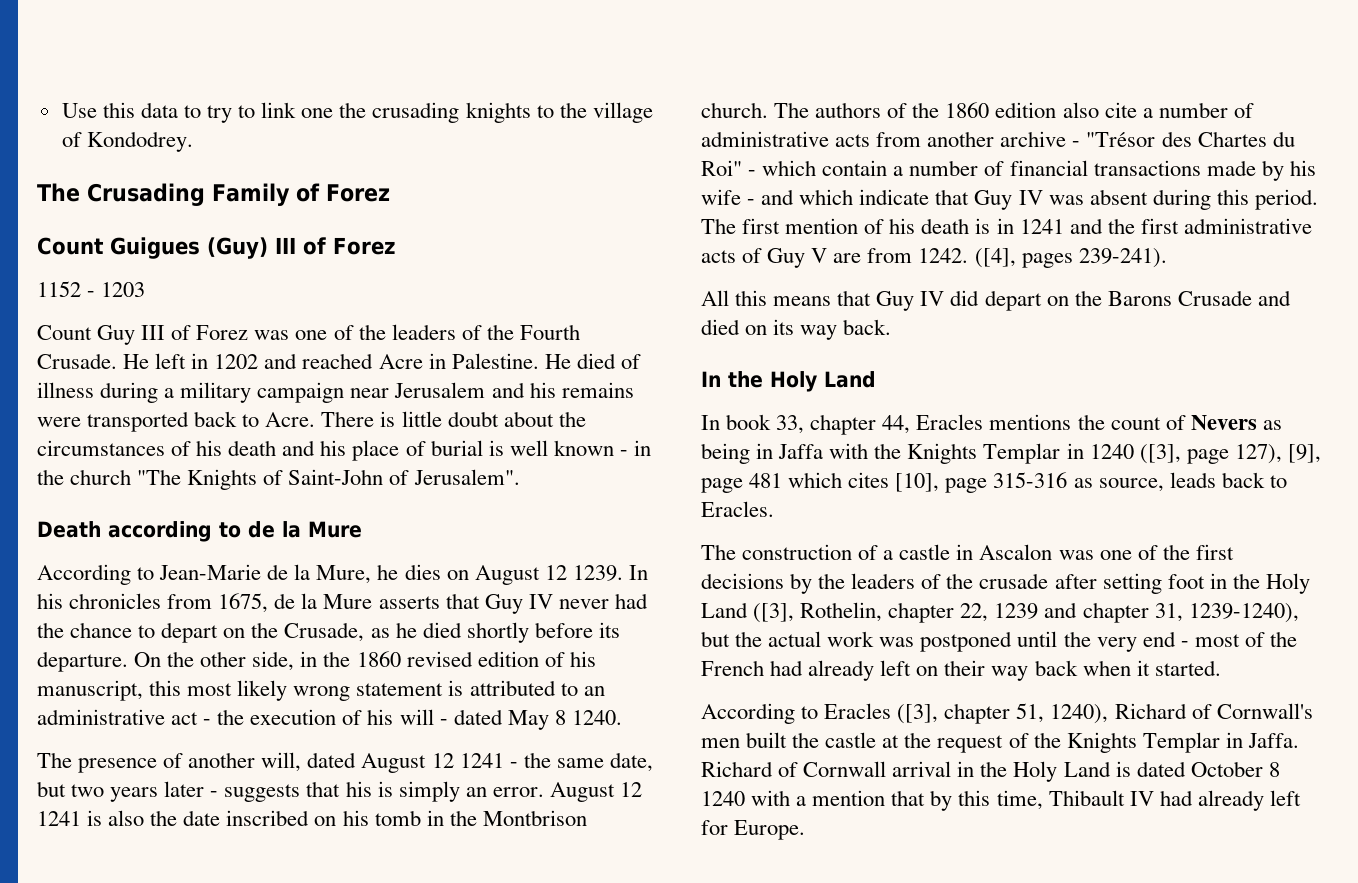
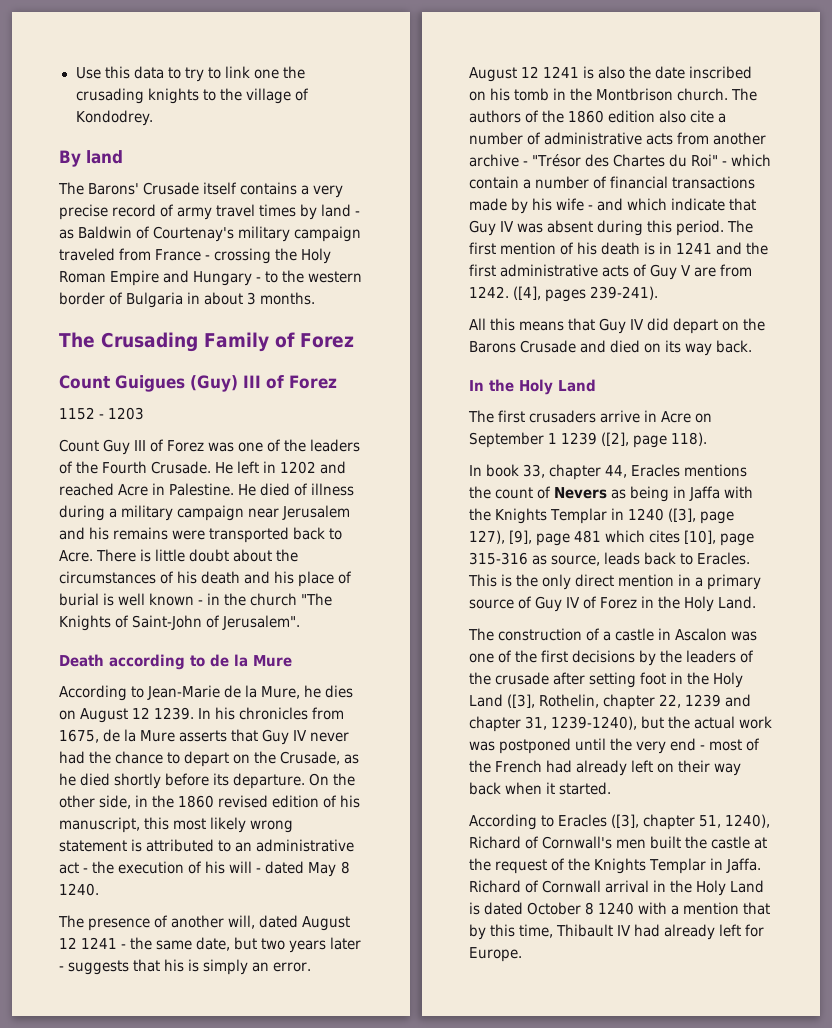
+ By land
+ The Barons' Crusade itself contains a very precise record of army travel times by land - as Baldwin of Courtenay's military campaign traveled from France - crossing the Holy Roman Empire and Hungary - to the western border of Bulgaria in about 3 months.
+ The first crusaders arrive in Acre on September 1 1239 ([2], page 118).
+ This is the only direct mention in a primary source of Guy IV of Forez in the Holy Land.

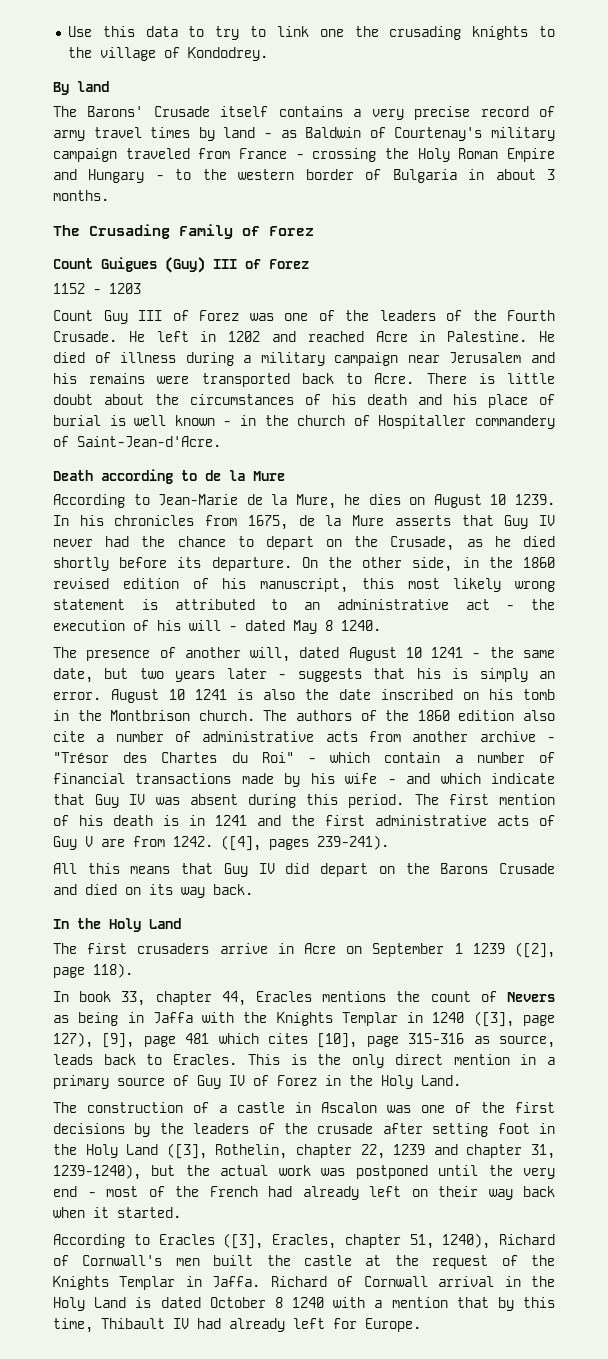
- There is little doubt about the circumstances of his death and his place of burial is well known - in the church "The Knights of Saint-John of Jerusalem".
+ There is little doubt about the circumstances of his death and his place of burial is well known - in the church of Hospitaller commandery of Saint-Jean-d'Acre.
- According to Jean-Marie de la Mure, he dies on August 12 1239.
+ According to Jean-Marie de la Mure, he dies on August 10 1239.
- The presence of another will, dated August 12 1241 - the same date, but two years later - suggests that his is simply an error.
+ The presence of another will, dated August 10 1241 - the same date, but two years later - suggests that his is simply an error.
- August 12 1241 is also the date inscribed on his tomb in the Montbrison church.
+ August 10 1241 is also the date inscribed on his tomb in the Montbrison church.
- According to Eracles ([3], chapter 51, 1240), Richard of Cornwall's men built the castle at the request of the Knights Templar in Jaffa.
+ According to Eracles ([3], Eracles, chapter 51, 1240), Richard of Cornwall's men built the castle at the request of the Knights Templar in Jaffa.

